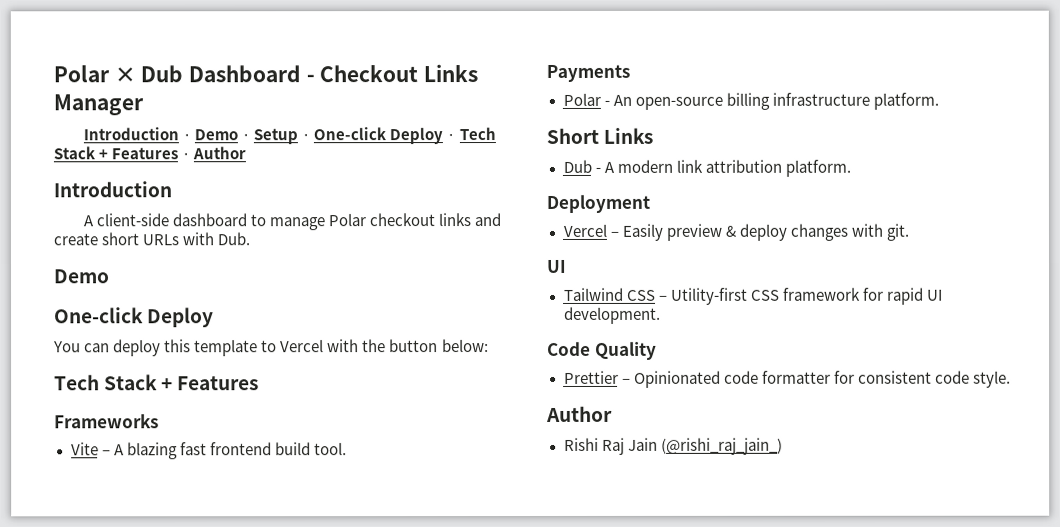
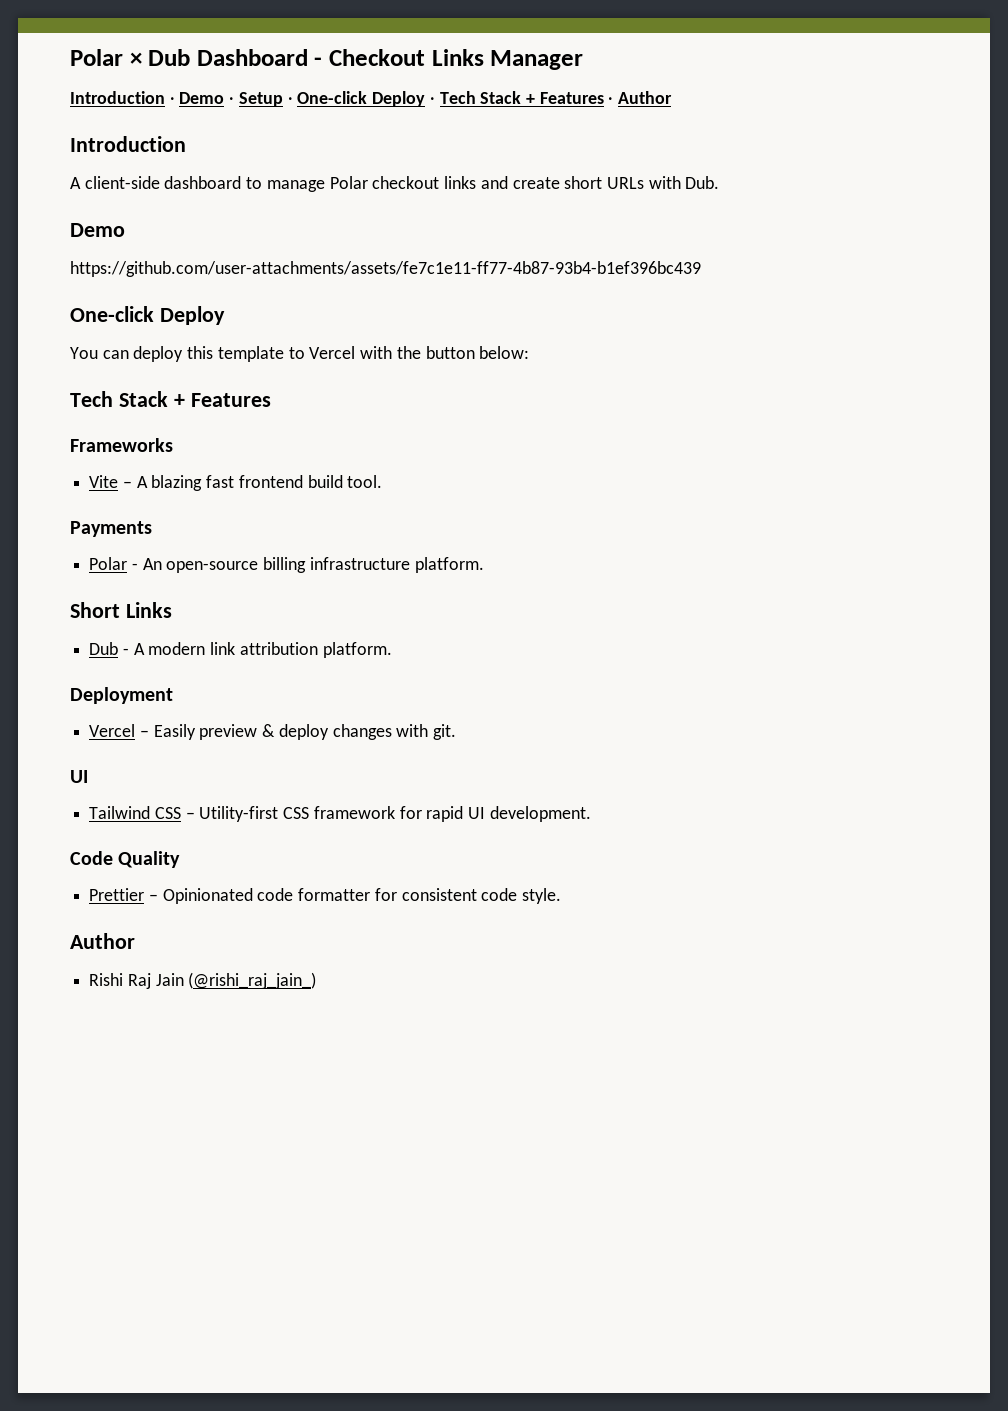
+ https://github.com/user-attachments/assets/fe7c1e11-ff77-4b87-93b4-b1ef396bc439

